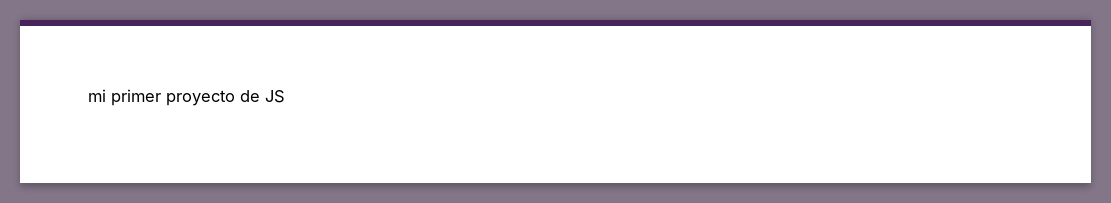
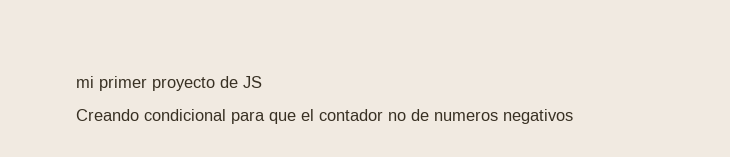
+ Creando condicional para que el contador no de numeros negativos

